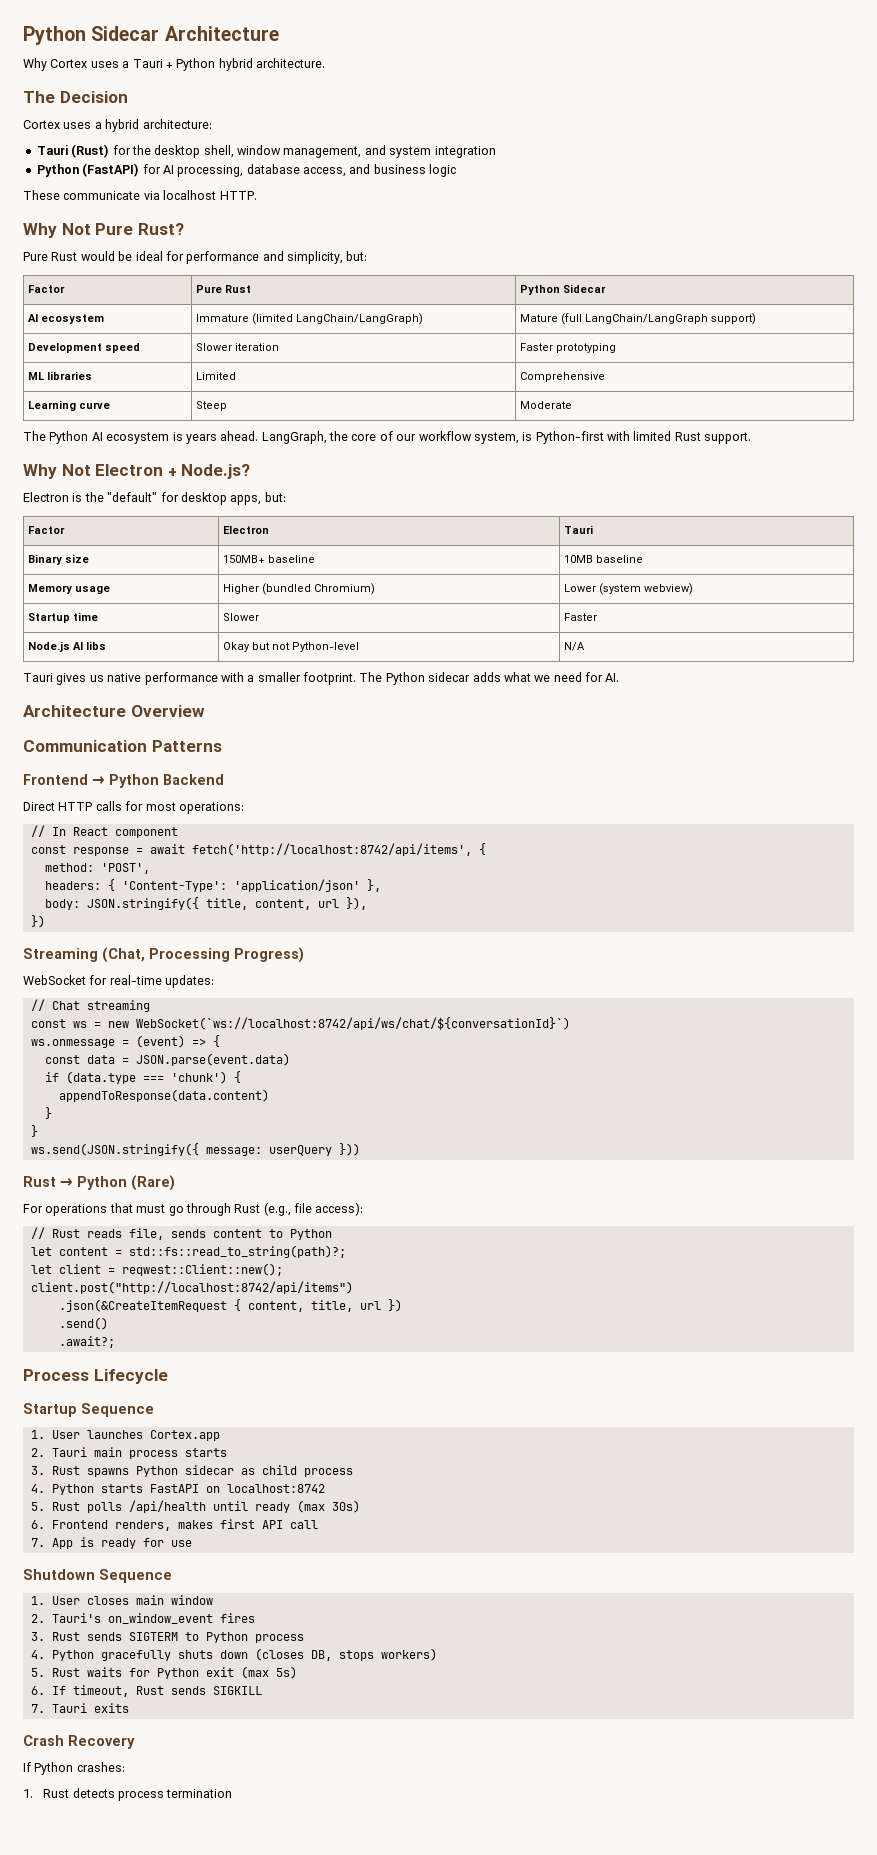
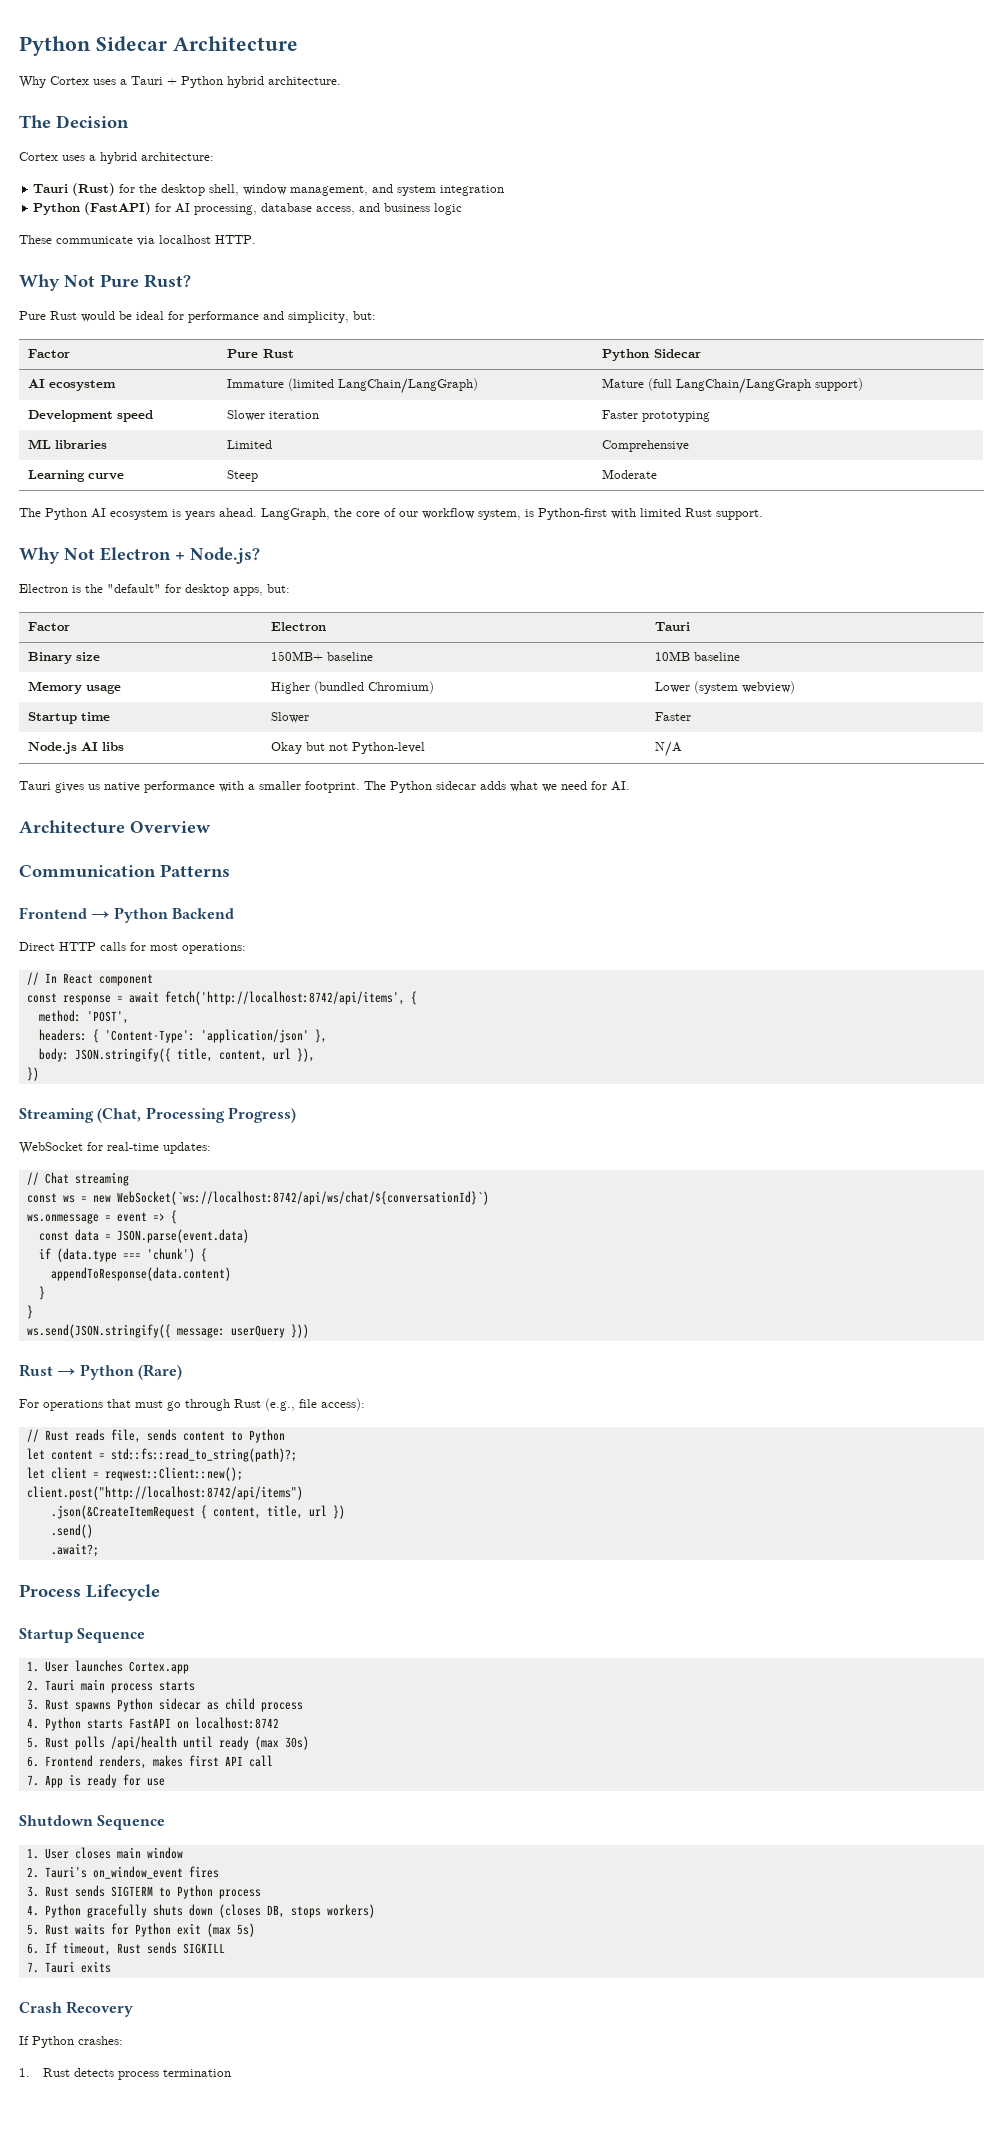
- ws.onmessage = (event) => {
+ ws.onmessage = event => {

